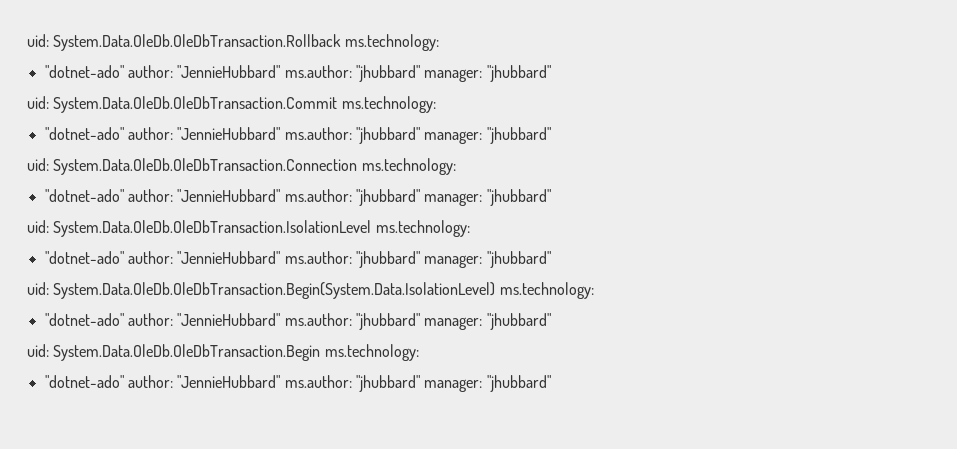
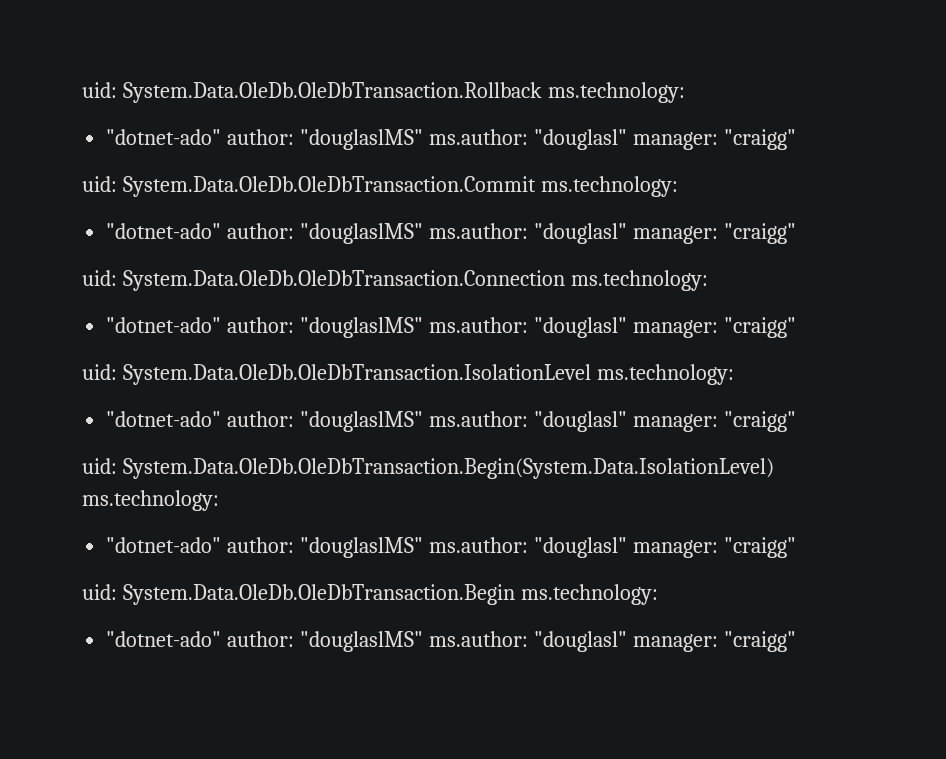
  uid: System.Data.OleDb.OleDbTransaction.Rollback ms.technology:
- "dotnet-ado" author: "JennieHubbard" ms.author: "jhubbard" manager: "jhubbard"
+ "dotnet-ado" author: "douglaslMS" ms.author: "douglasl" manager: "craigg"
  uid: System.Data.OleDb.OleDbTransaction.Commit ms.technology:
- "dotnet-ado" author: "JennieHubbard" ms.author: "jhubbard" manager: "jhubbard"
+ "dotnet-ado" author: "douglaslMS" ms.author: "douglasl" manager: "craigg"
  uid: System.Data.OleDb.OleDbTransaction.Connection ms.technology:
- "dotnet-ado" author: "JennieHubbard" ms.author: "jhubbard" manager: "jhubbard"
+ "dotnet-ado" author: "douglaslMS" ms.author: "douglasl" manager: "craigg"
  uid: System.Data.OleDb.OleDbTransaction.IsolationLevel ms.technology:
- "dotnet-ado" author: "JennieHubbard" ms.author: "jhubbard" manager: "jhubbard"
+ "dotnet-ado" author: "douglaslMS" ms.author: "douglasl" manager: "craigg"
  uid: System.Data.OleDb.OleDbTransaction.Begin(System.Data.IsolationLevel) ms.technology:
- "dotnet-ado" author: "JennieHubbard" ms.author: "jhubbard" manager: "jhubbard"
+ "dotnet-ado" author: "douglaslMS" ms.author: "douglasl" manager: "craigg"
  uid: System.Data.OleDb.OleDbTransaction.Begin ms.technology:
- "dotnet-ado" author: "JennieHubbard" ms.author: "jhubbard" manager: "jhubbard"
+ "dotnet-ado" author: "douglaslMS" ms.author: "douglasl" manager: "craigg"

